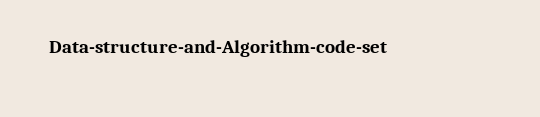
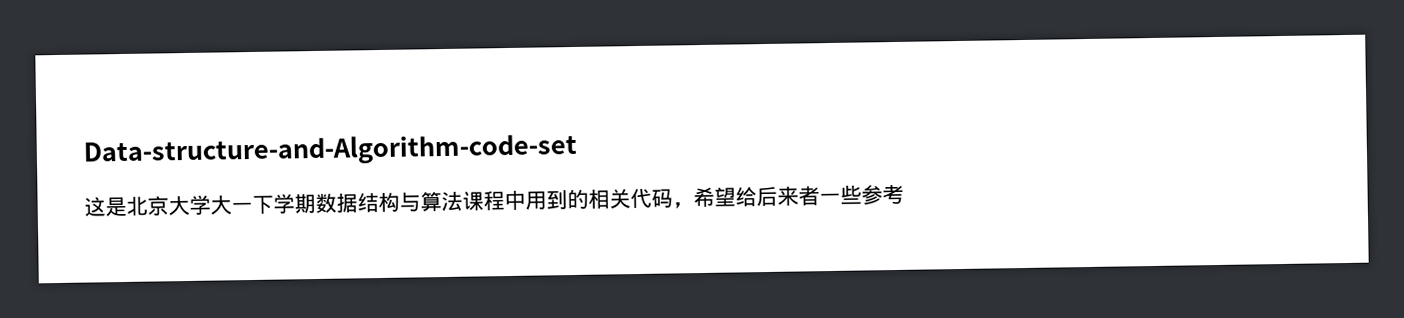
+ 这是北京大学大一下学期数据结构与算法课程中用到的相关代码，希望给后来者一些参考

